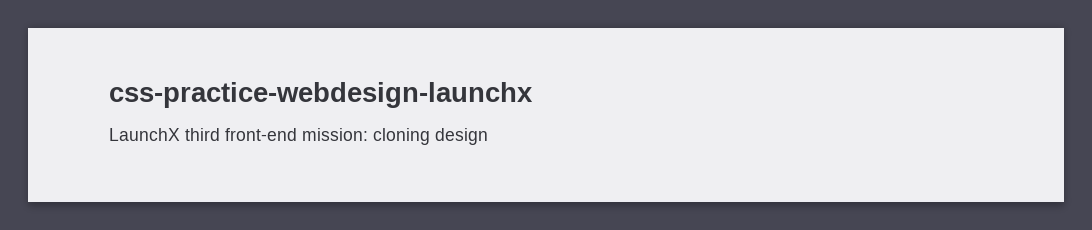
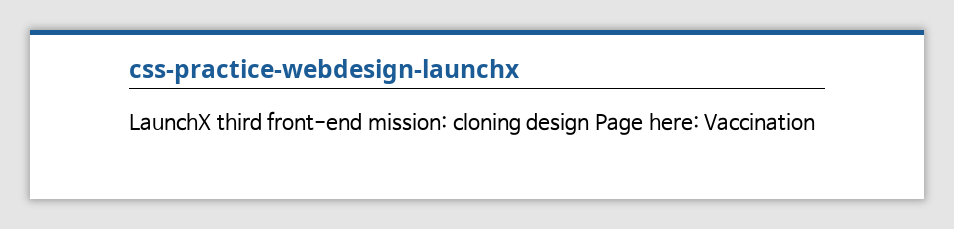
- LaunchX third front-end mission: cloning design
+ LaunchX third front-end mission: cloning design Page here: Vaccination

